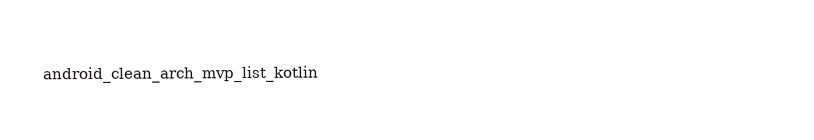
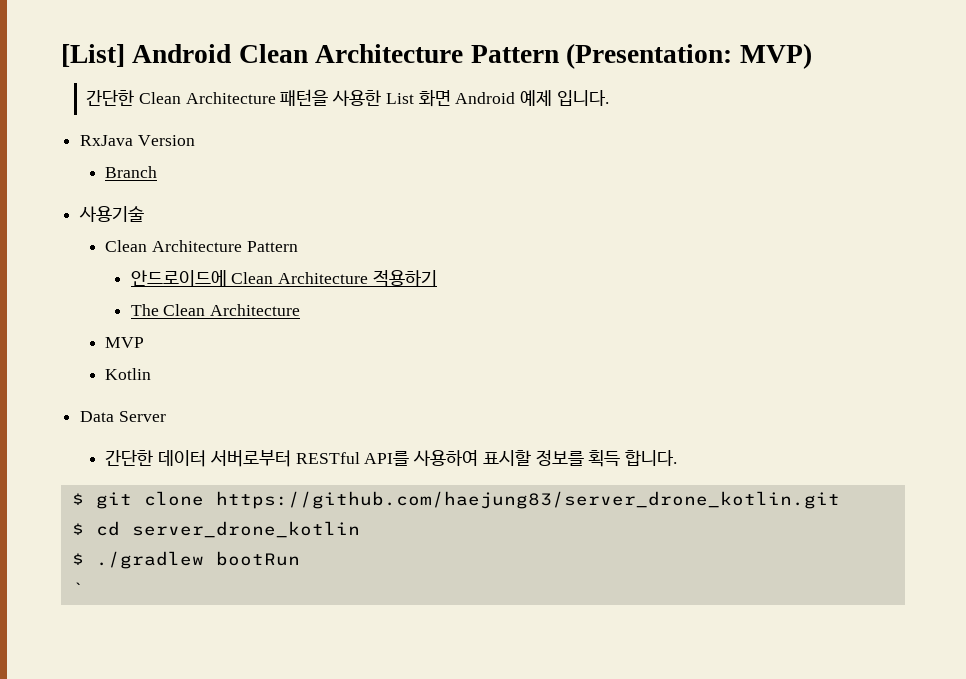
- android_clean_arch_mvp_list_kotlin
+ [List] Android Clean Architecture Pattern (Presentation: MVP)
+ 간단한 Clean Architecture 패턴을 사용한 List 화면 Android 예제 입니다.
+ RxJava Version
+ Branch
+ 사용기술
+ Clean Architecture Pattern
+ 안드로이드에 Clean Architecture 적용하기
+ The Clean Architecture
+ MVP
+ Kotlin
+ Data Server
+ 간단한 데이터 서버로부터 RESTful API를 사용하여 표시할 정보를 획득 합니다.
+ $ git clone https://github.com/haejung83/server_drone_kotlin.git
+ $ cd server_drone_kotlin
+ $ ./gradlew bootRun
+ `

